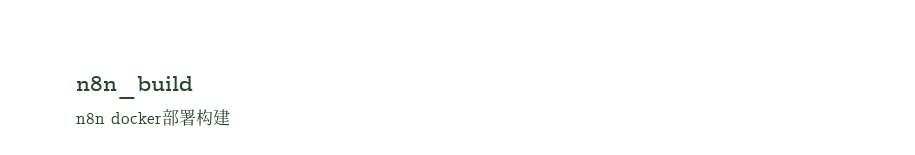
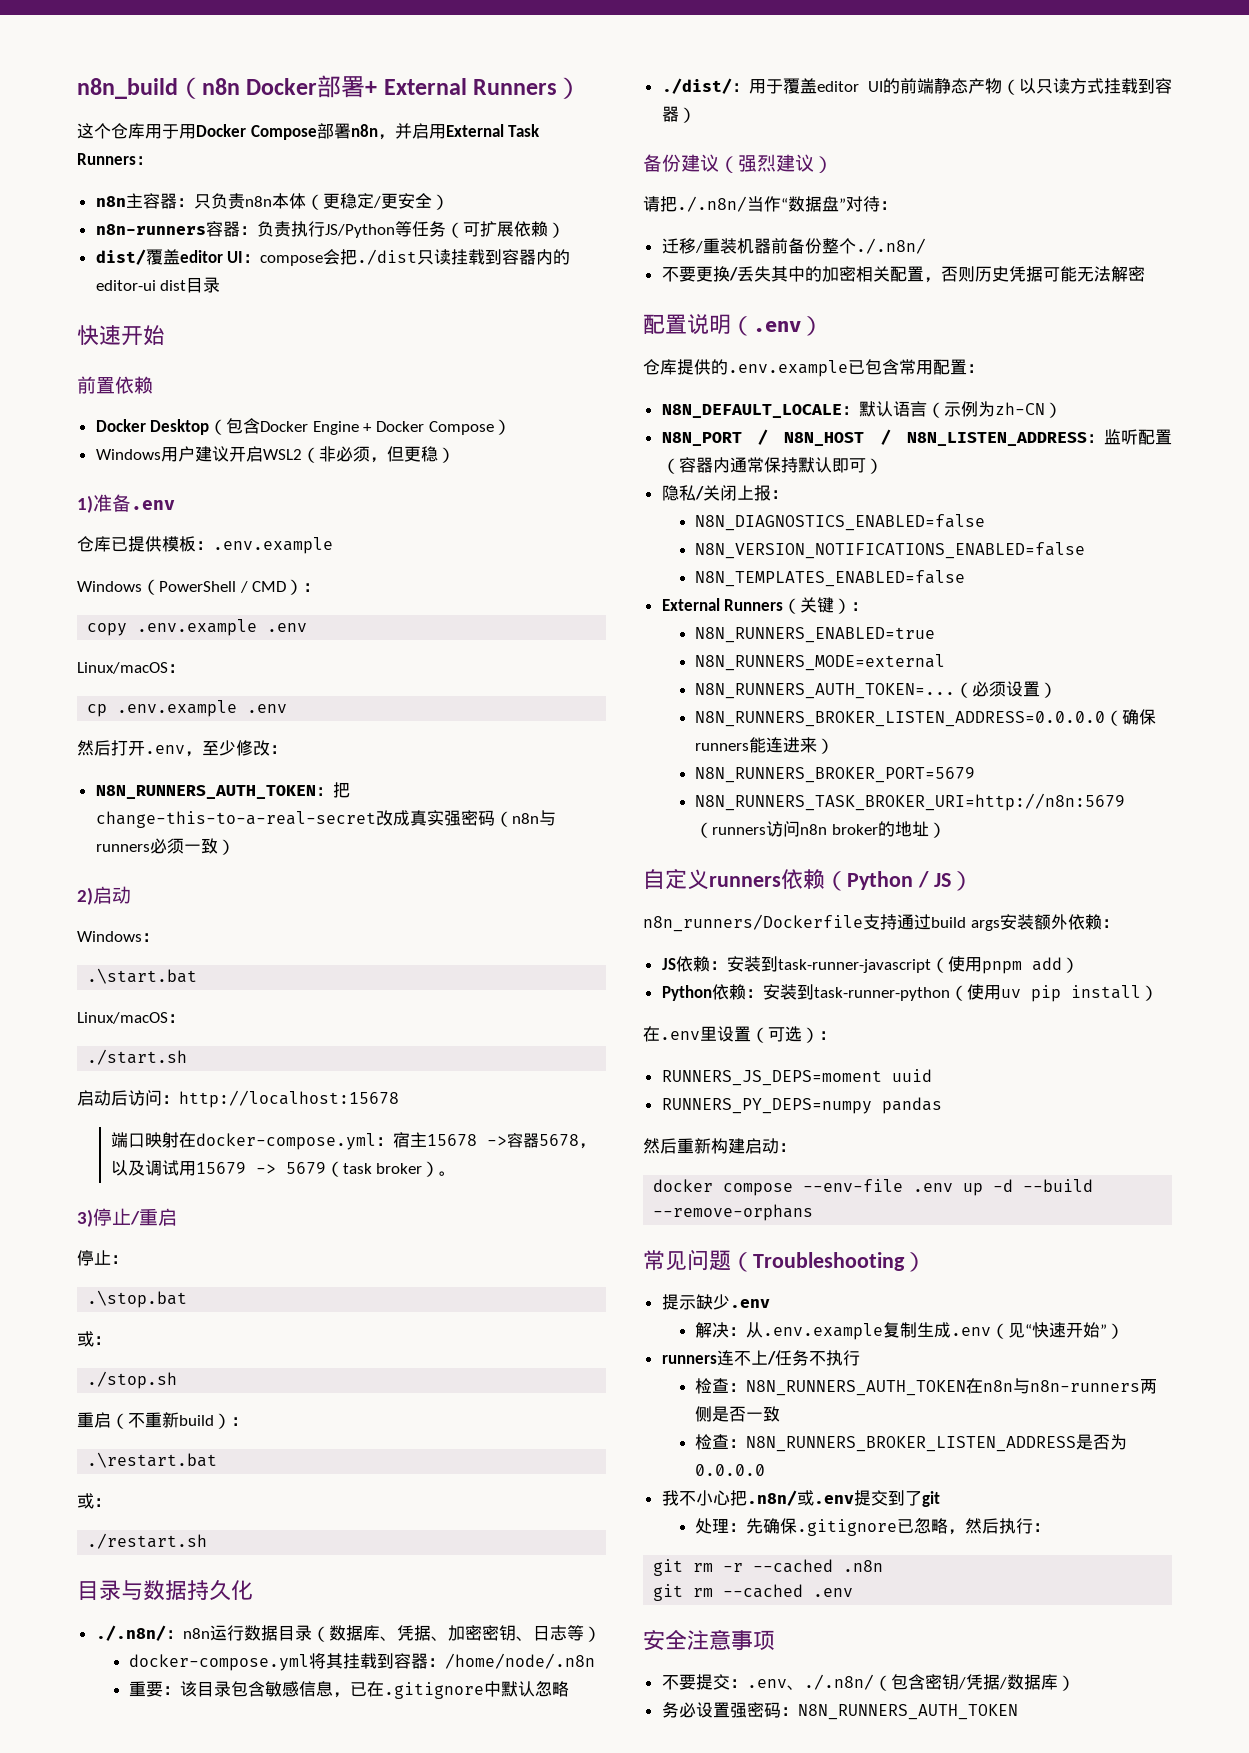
- n8n_build
- n8n docker部署构建
+ n8n_build（n8n Docker部署+ External Runners）
+ 这个仓库用于用Docker Compose部署n8n，并启用External Task Runners：
+ n8n主容器：只负责n8n本体（更稳定/更安全）
+ n8n-runners容器：负责执行JS/Python等任务（可扩展依赖）
+ dist/覆盖editor UI：compose会把./dist只读挂载到容器内的editor-ui dist目录
+ 快速开始
+ 前置依赖
+ Docker Desktop（包含Docker Engine + Docker Compose）
+ Windows用户建议开启WSL2（非必须，但更稳）
+ 1)准备.env
+ 仓库已提供模板：.env.example
+ Windows（PowerShell / CMD）：
+ copy .env.example .env
+ Linux/macOS：
+ cp .env.example .env
+ 然后打开.env，至少修改：
+ N8N_RUNNERS_AUTH_TOKEN：把change-this-to-a-real-secret改成真实强密码（n8n与runners必须一致）
+ 2)启动
+ Windows：
+ .\start.bat
+ Linux/macOS：
+ ./start.sh
+ 启动后访问：http://localhost:15678
+ 端口映射在docker-compose.yml：宿主15678 ->容器5678，以及调试用15679 -> 5679（task broker）。
+ 3)停止/重启
+ 停止：
+ .\stop.bat
+ 或：
+ ./stop.sh
+ 重启（不重新build）：
+ .\restart.bat
+ 或：
+ ./restart.sh
+ 目录与数据持久化
+ ./.n8n/：n8n运行数据目录（数据库、凭据、加密密钥、日志等）
+ docker-compose.yml将其挂载到容器：/home/node/.n8n
+ 重要：该目录包含敏感信息，已在.gitignore中默认忽略
+ ./dist/：用于覆盖editor UI的前端静态产物（以只读方式挂载到容器）
+ 备份建议（强烈建议）
+ 请把./.n8n/当作“数据盘”对待：
+ 迁移/重装机器前备份整个./.n8n/
+ 不要更换/丢失其中的加密相关配置，否则历史凭据可能无法解密
+ 配置说明（.env）
+ 仓库提供的.env.example已包含常用配置：
+ N8N_DEFAULT_LOCALE：默认语言（示例为zh-CN）
+ N8N_PORT / N8N_HOST / N8N_LISTEN_ADDRESS：监听配置（容器内通常保持默认即可）
+ 隐私/关闭上报：
+ N8N_DIAGNOSTICS_ENABLED=false
+ N8N_VERSION_NOTIFICATIONS_ENABLED=false
+ N8N_TEMPLATES_ENABLED=false
+ External Runners（关键）：
+ N8N_RUNNERS_ENABLED=true
+ N8N_RUNNERS_MODE=external
+ N8N_RUNNERS_AUTH_TOKEN=...（必须设置）
+ N8N_RUNNERS_BROKER_LISTEN_ADDRESS=0.0.0.0（确保runners能连进来）
+ N8N_RUNNERS_BROKER_PORT=5679
+ N8N_RUNNERS_TASK_BROKER_URI=http://n8n:5679（runners访问n8n broker的地址）
+ 自定义runners依赖（Python / JS）
+ n8n_runners/Dockerfile支持通过build args安装额外依赖：
+ JS依赖：安装到task-runner-javascript（使用pnpm add）
+ Python依赖：安装到task-runner-python（使用uv pip install）
+ 在.env里设置（可选）：
+ RUNNERS_JS_DEPS=moment uuid
+ RUNNERS_PY_DEPS=numpy pandas
+ 然后重新构建启动：
+ docker compose --env-file .env up -d --build --remove-orphans
+ 常见问题（Troubleshooting）
+ 提示缺少.env
+ 解决：从.env.example复制生成.env（见“快速开始”）
+ runners连不上/任务不执行
+ 检查：N8N_RUNNERS_AUTH_TOKEN在n8n与n8n-runners两侧是否一致
+ 检查：N8N_RUNNERS_BROKER_LISTEN_ADDRESS是否为0.0.0.0
+ 我不小心把.n8n/或.env提交到了git
+ 处理：先确保.gitignore已忽略，然后执行：
+ git rm -r --cached .n8n
+ git rm --cached .env
+ 安全注意事项
+ 不要提交：.env、./.n8n/（包含密钥/凭据/数据库）
+ 务必设置强密码：N8N_RUNNERS_AUTH_TOKEN

